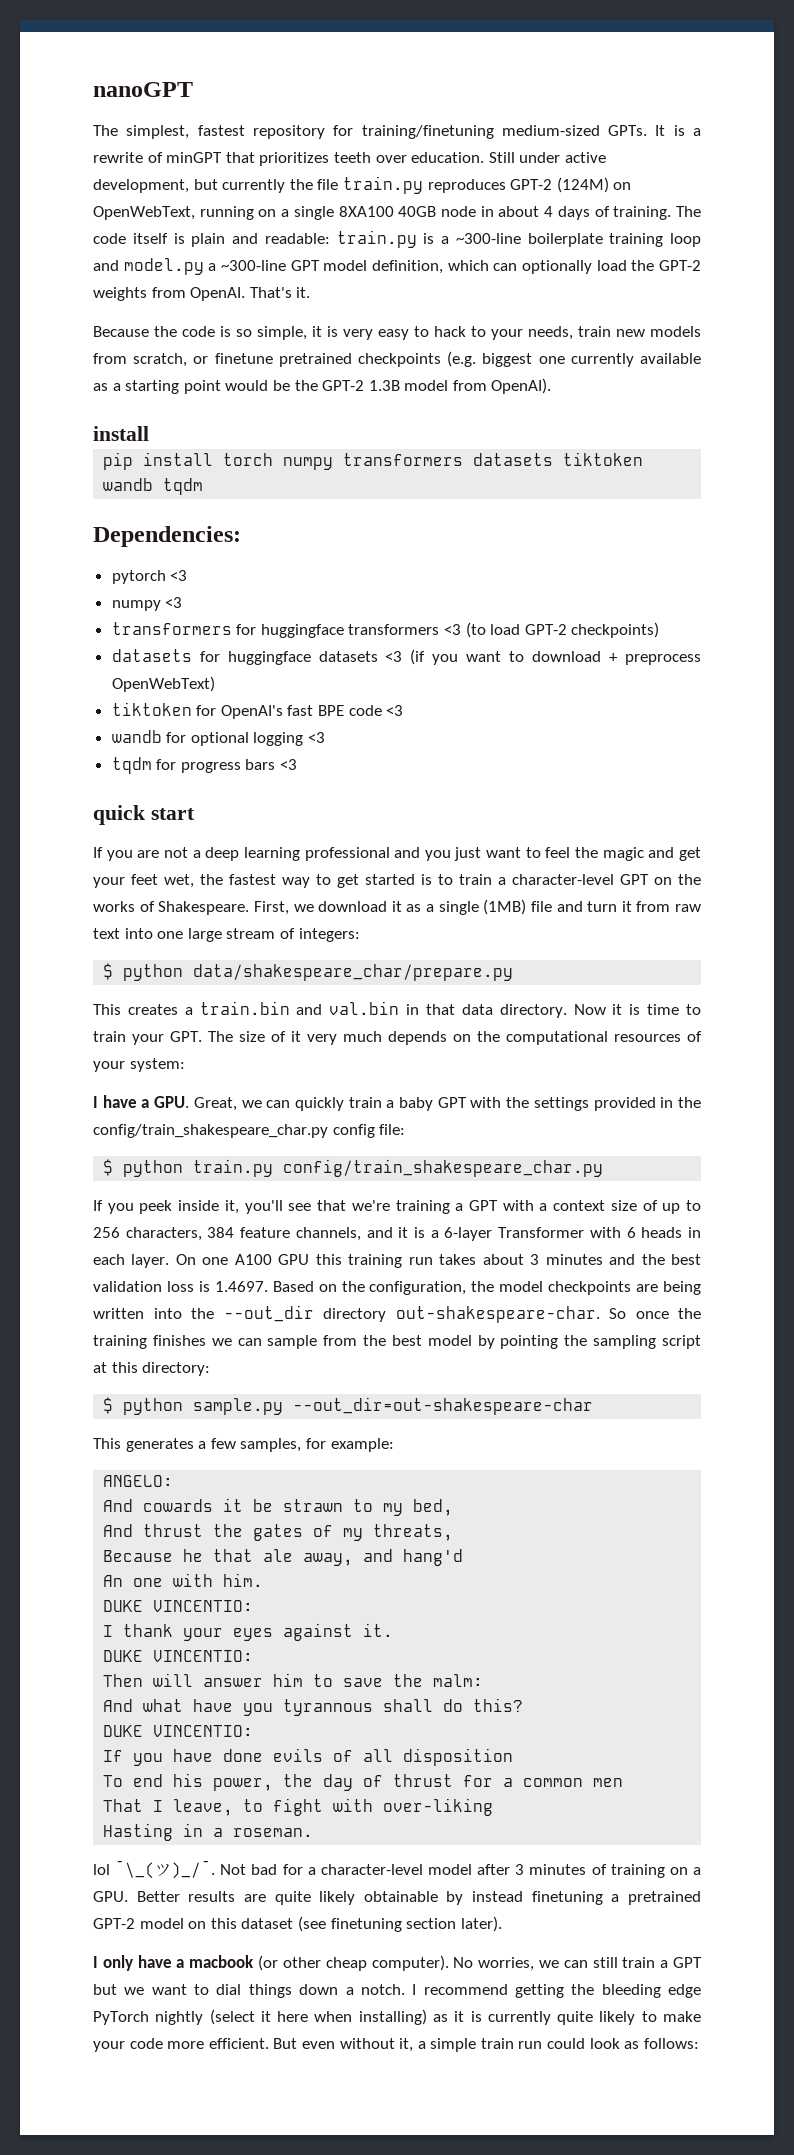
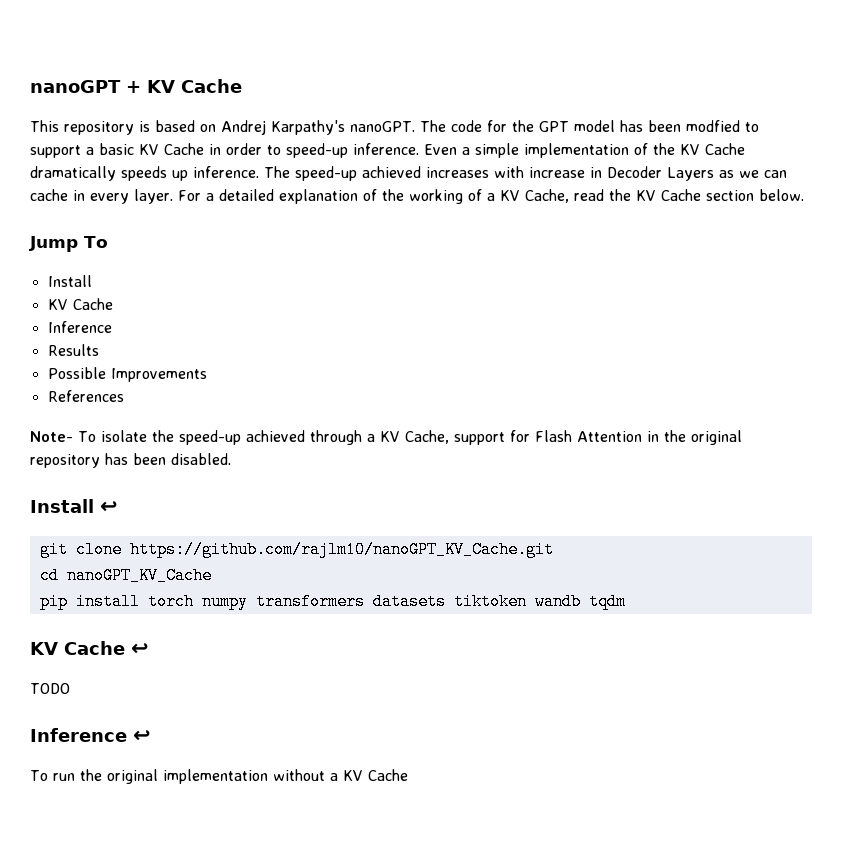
- nanoGPT
- The simplest, fastest repository for training/finetuning medium-sized GPTs. It is a rewrite of minGPT that prioritizes teeth over education. Still under active development, but currently the file train.py reproduces GPT-2 (124M) on OpenWebText, running on a single 8XA100 40GB node in about 4 days of training. The code itself is plain and readable: train.py is a ~300-line boilerplate training loop and model.py a ~300-line GPT model definition, which can optionally load the GPT-2 weights from OpenAI. That's it.
- Because the code is so simple, it is very easy to hack to your needs, train new models from scratch, or finetune pretrained checkpoints (e.g. biggest one currently available as a starting point would be the GPT-2 1.3B model from OpenAI).
- install
+ nanoGPT + KV Cache
+ This repository is based on Andrej Karpathy's nanoGPT. The code for the GPT model has been modfied to support a basic KV Cache in order to speed-up inference. Even a simple implementation of the KV Cache dramatically speeds up inference. The speed-up achieved increases with increase in Decoder Layers as we can cache in every layer. For a detailed explanation of the working of a KV Cache, read the KV Cache section below.
+ Jump To
+ Install
+ KV Cache
+ Inference
+ Results
+ Possible Improvements
+ References
+ Note- To isolate the speed-up achieved through a KV Cache, support for Flash Attention in the original repository has been disabled.
+ Install ↩
+ git clone https://github.com/rajlm10/nanoGPT_KV_Cache.git
+ cd nanoGPT_KV_Cache
- Dependencies:
- pytorch <3
- numpy <3
- transformers for huggingface transformers <3 (to load GPT-2 checkpoints)
- datasets for huggingface datasets <3 (if you want to download + preprocess OpenWebText)
- tiktoken for OpenAI's fast BPE code <3
- wandb for optional logging <3
- tqdm for progress bars <3
- quick start
- If you are not a deep learning professional and you just want to feel the magic and get your feet wet, the fastest way to get started is to train a character-level GPT on the works of Shakespeare. First, we download it as a single (1MB) file and turn it from raw text into one large stream of integers:
- $ python data/shakespeare_char/prepare.py
- This creates a train.bin and val.bin in that data directory. Now it is time to train your GPT. The size of it very much depends on the computational resources of your system:
- I have a GPU. Great, we can quickly train a baby GPT with the settings provided in the config/train_shakespeare_char.py config file:
- $ python train.py config/train_shakespeare_char.py
- If you peek inside it, you'll see that we're training a GPT with a context size of up to 256 characters, 384 feature channels, and it is a 6-layer Transformer with 6 heads in each layer. On one A100 GPU this training run takes about 3 minutes and the best validation loss is 1.4697. Based on the configuration, the model checkpoints are being written into the --out_dir directory out-shakespeare-char. So once the training finishes we can sample from the best model by pointing the sampling script at this directory:
- $ python sample.py --out_dir=out-shakespeare-char
- This generates a few samples, for example:
- ANGELO:
- And cowards it be strawn to my bed,
- And thrust the gates of my threats,
- Because he that ale away, and hang'd
- An one with him.
- DUKE VINCENTIO:
- I thank your eyes against it.
- DUKE VINCENTIO:
- Then will answer him to save the malm:
- And what have you tyrannous shall do this?
- DUKE VINCENTIO:
- If you have done evils of all disposition
- To end his power, the day of thrust for a common men
- That I leave, to fight with over-liking
- Hasting in a roseman.
- lol ¯\_(ツ)_/¯. Not bad for a character-level model after 3 minutes of training on a GPU. Better results are quite likely obtainable by instead finetuning a pretrained GPT-2 model on this dataset (see finetuning section later).
- I only have a macbook (or other cheap computer). No worries, we can still train a GPT but we want to dial things down a notch. I recommend getting the bleeding edge PyTorch nightly (select it here when installing) as it is currently quite likely to make your code more efficient. But even without it, a simple train run could look as follows:
+ KV Cache ↩
+ TODO
+ Inference ↩
+ To run the original implementation without a KV Cache

